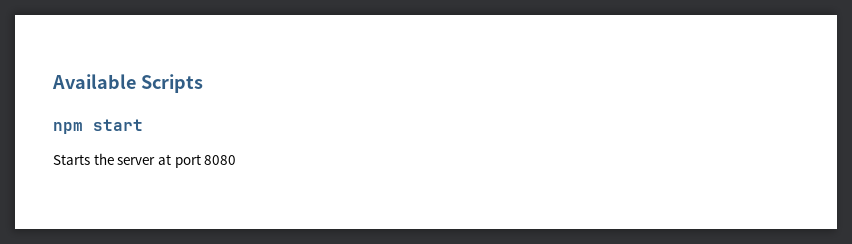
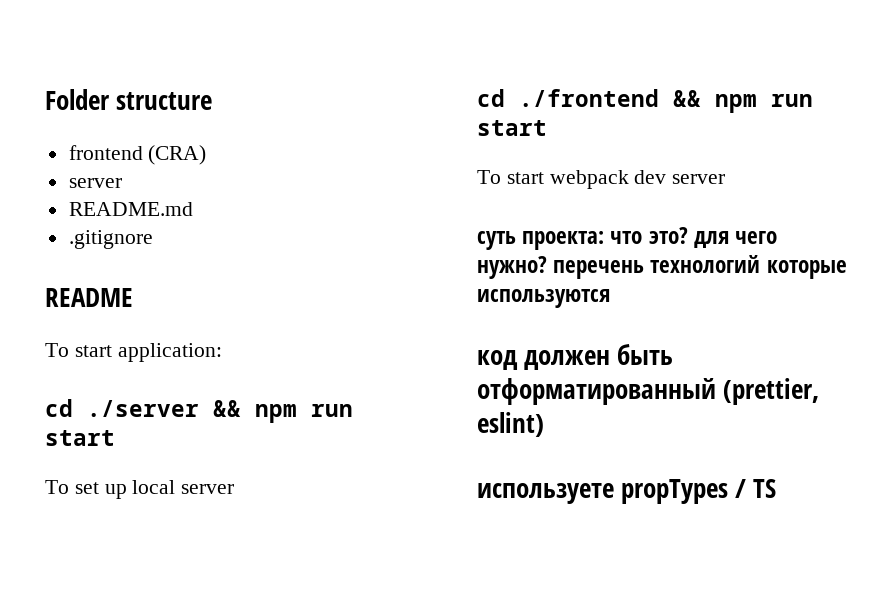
- Available Scripts
- npm start
- Starts the server at port 8080
+ Folder structure
+ frontend (CRA)
+ server
+ README.md
+ .gitignore
+ README
+ To start application:
+ cd ./server && npm run start
+ To set up local server
+ cd ./frontend && npm run start
+ To start webpack dev server
+ суть проекта: что это? для чего нужно? перечень технологий которые используются
+ код должен быть отформатированный (prettier, eslint)
+ используете propTypes / TS

